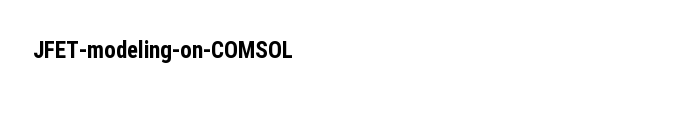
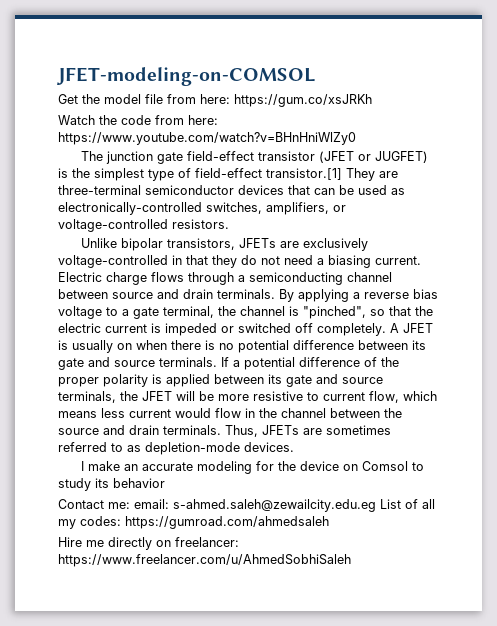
+ Get the model file from here: https://gum.co/xsJRKh
+ Watch the code from here: https://www.youtube.com/watch?v=BHnHniWlZy0
+ The junction gate field-effect transistor (JFET or JUGFET) is the simplest type of field-effect transistor.[1] They are three-terminal semiconductor devices that can be used as electronically-controlled switches, amplifiers, or voltage-controlled resistors.
+ Unlike bipolar transistors, JFETs are exclusively voltage-controlled in that they do not need a biasing current. Electric charge flows through a semiconducting channel between source and drain terminals. By applying a reverse bias voltage to a gate terminal, the channel is "pinched", so that the electric current is impeded or switched off completely. A JFET is usually on when there is no potential difference between its gate and source terminals. If a potential difference of the proper polarity is applied between its gate and source terminals, the JFET will be more resistive to current flow, which means less current would flow in the channel between the source and drain terminals. Thus, JFETs are sometimes referred to as depletion-mode devices.
+ I make an accurate modeling for the device on Comsol to study its behavior
+ Contact me: email: s-ahmed.saleh@zewailcity.edu.eg List of all my codes: https://gumroad.com/ahmedsaleh
+ Hire me directly on freelancer: https://www.freelancer.com/u/AhmedSobhiSaleh

